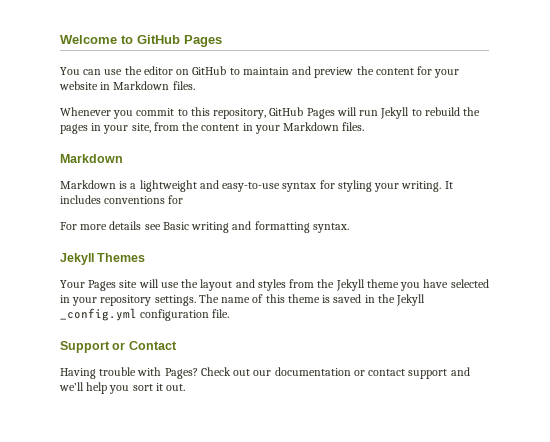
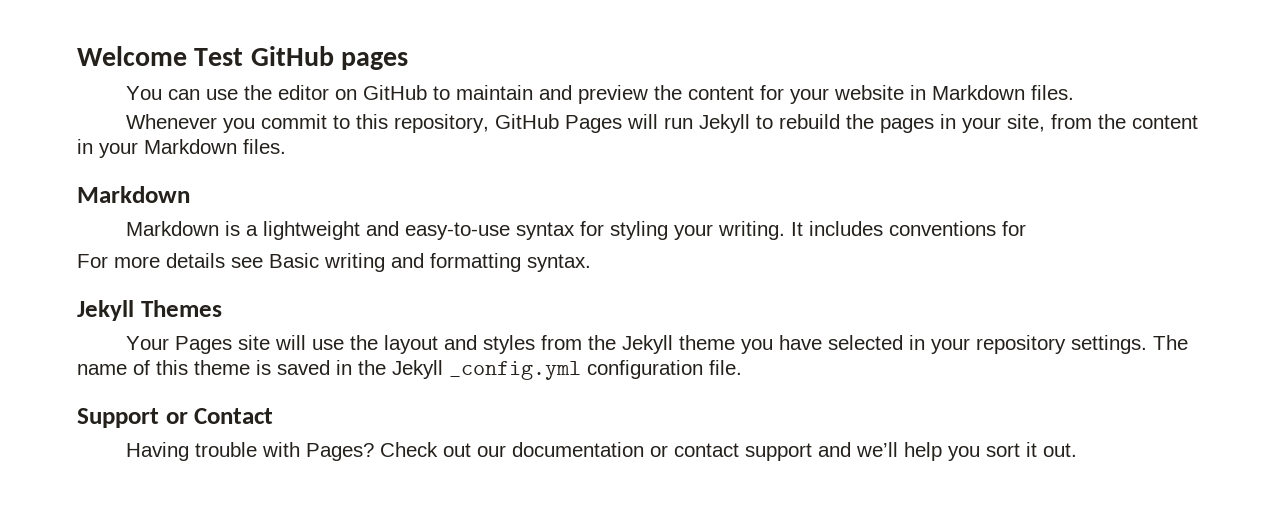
- Welcome to GitHub Pages
+ Welcome Test GitHub pages

